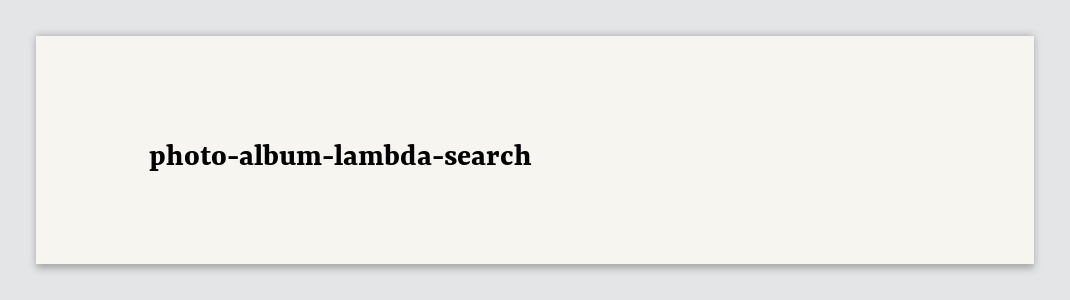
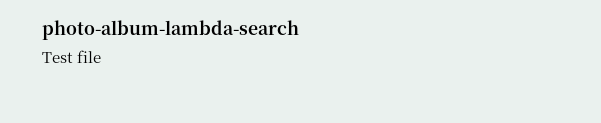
+ Test file

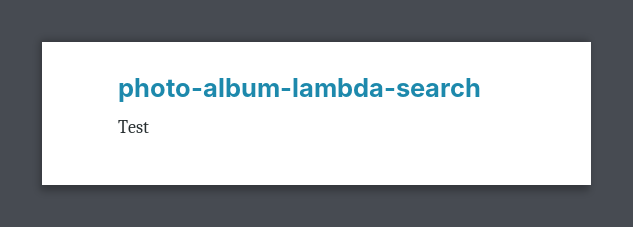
- Test file
+ Test

